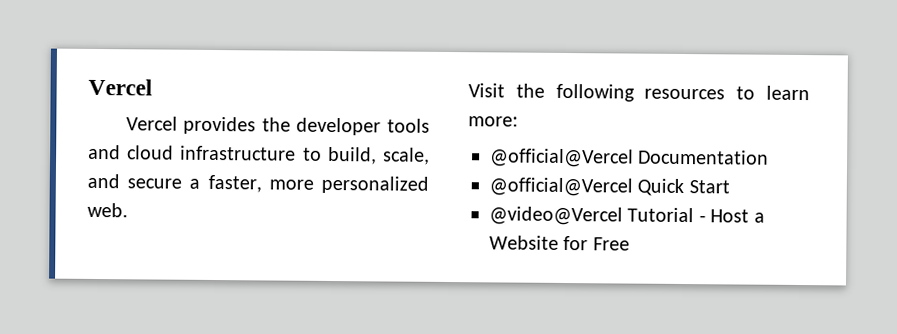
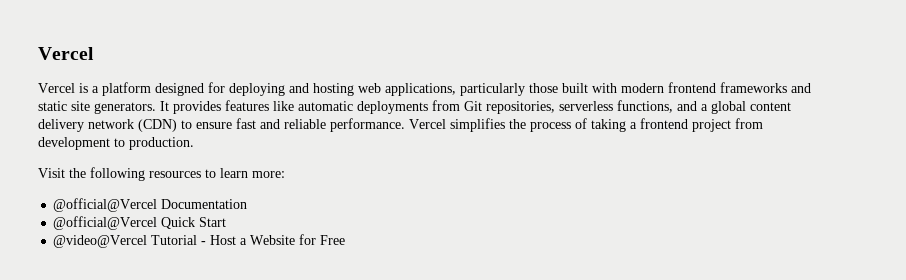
- Vercel provides the developer tools and cloud infrastructure to build, scale, and secure a faster, more personalized web.
+ Vercel is a platform designed for deploying and hosting web applications, particularly those built with modern frontend frameworks and static site generators. It provides features like automatic deployments from Git repositories, serverless functions, and a global content delivery network (CDN) to ensure fast and reliable performance. Vercel simplifies the process of taking a frontend project from development to production.

